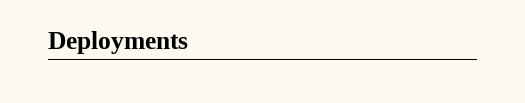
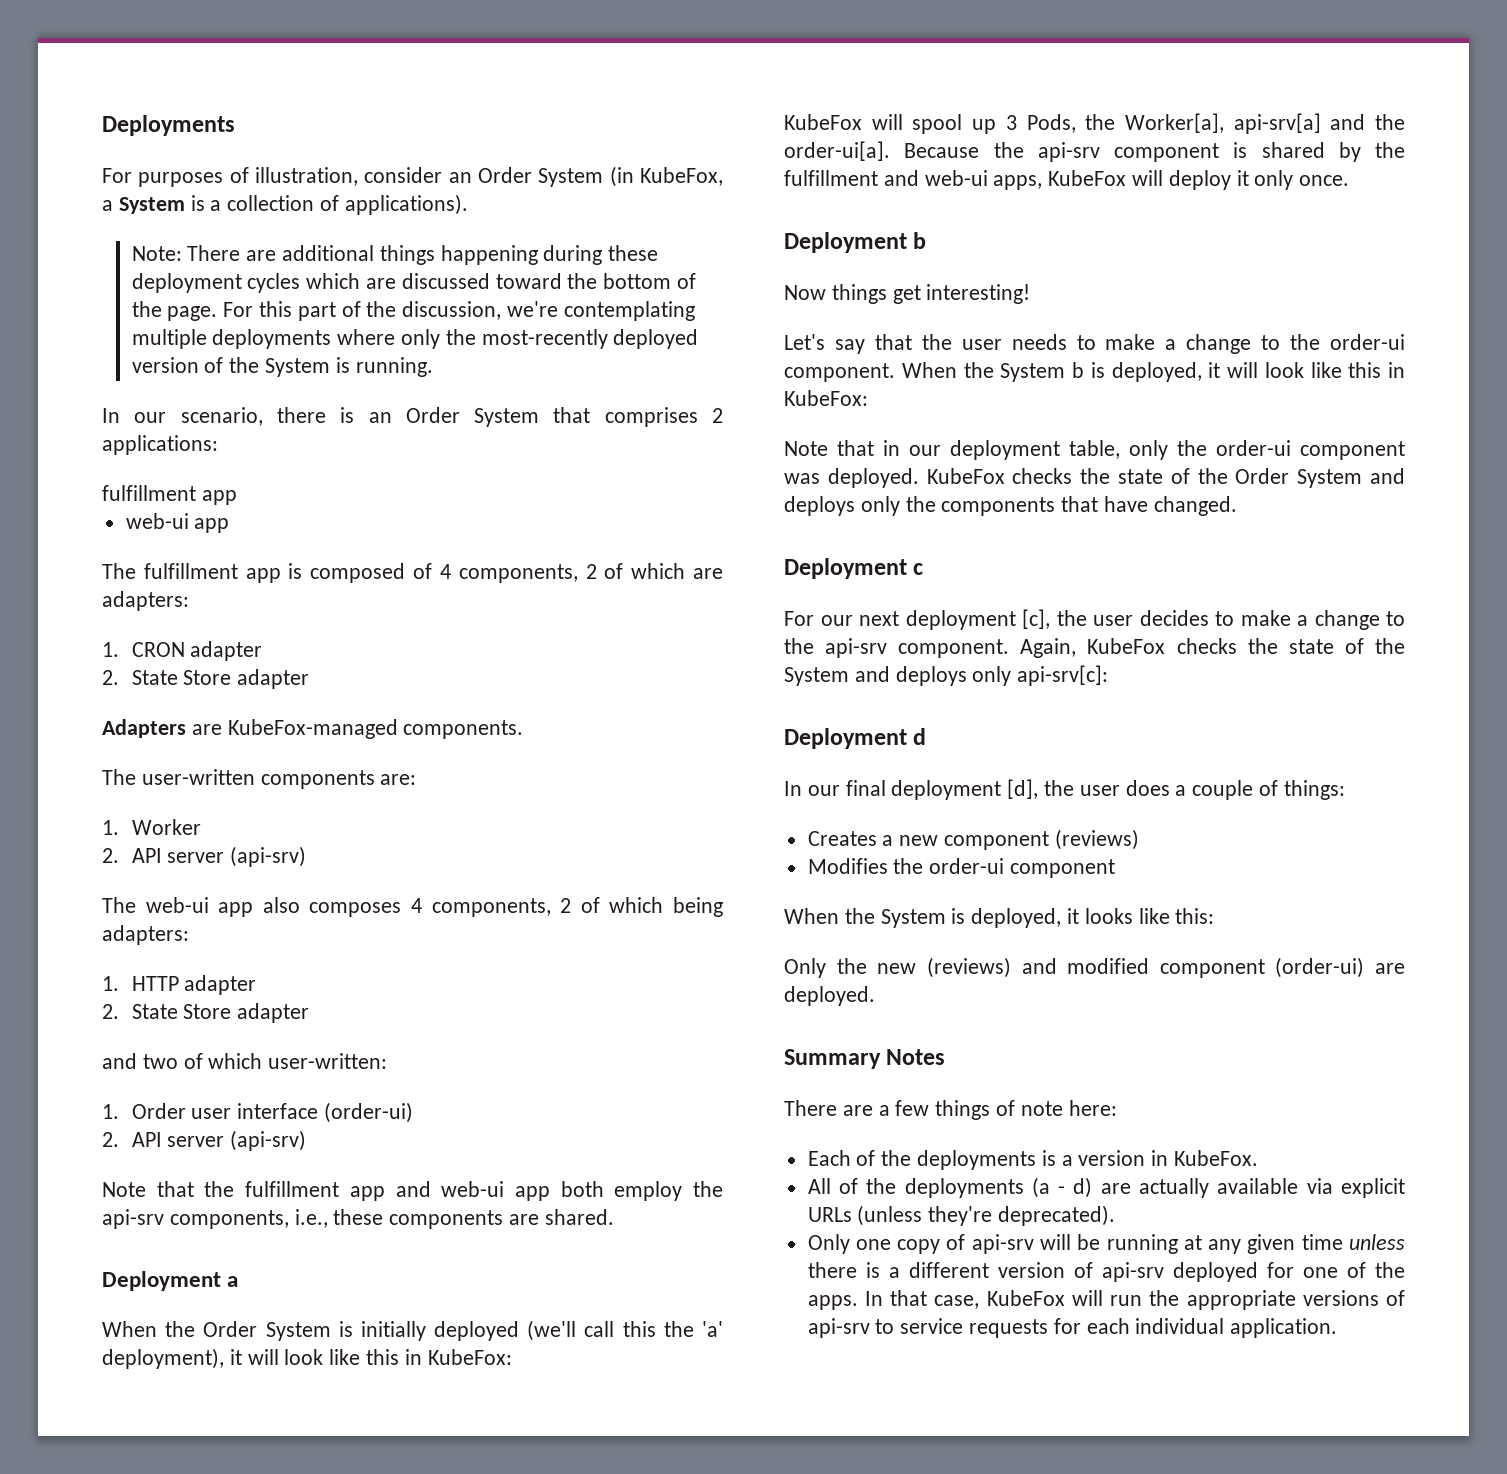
+ For purposes of illustration, consider an Order System (in KubeFox, a System is a collection of applications).
+ Note: There are additional things happening during these deployment cycles which are discussed toward the bottom of the page. For this part of the discussion, we're contemplating multiple deployments where only the most-recently deployed version of the System is running.
+ In our scenario, there is an Order System that comprises 2 applications:
+ fulfillment app
+ web-ui app
+ The fulfillment app is composed of 4 components, 2 of which are adapters:
+ 1. CRON adapter
+ 2. State Store adapter
+ Adapters are KubeFox-managed components.
+ The user-written components are:
+ 1. Worker
+ 2. API server (api-srv)
+ The web-ui app also composes 4 components, 2 of which being adapters:
+ 1. HTTP adapter
+ 2. State Store adapter
+ and two of which user-written:
+ 1. Order user interface (order-ui)
+ 2. API server (api-srv)
+ Note that the fulfillment app and web-ui app both employ the api-srv components, i.e., these components are shared.
+ Deployment a
+ When the Order System is initially deployed (we'll call this the 'a' deployment), it will look like this in KubeFox:
+ KubeFox will spool up 3 Pods, the Worker[a], api-srv[a] and the order-ui[a]. Because the api-srv component is shared by the fulfillment and web-ui apps, KubeFox will deploy it only once.
+ Deployment b
+ Now things get interesting!
+ Let's say that the user needs to make a change to the order-ui component. When the System b is deployed, it will look like this in KubeFox:
+ Note that in our deployment table, only the order-ui component was deployed. KubeFox checks the state of the Order System and deploys only the components that have changed.
+ Deployment c
+ For our next deployment [c], the user decides to make a change to the api-srv component. Again, KubeFox checks the state of the System and deploys only api-srv[c]:
+ Deployment d
+ In our final deployment [d], the user does a couple of things:
+ Creates a new component (reviews)
+ Modifies the order-ui component
+ When the System is deployed, it looks like this:
+ Only the new (reviews) and modified component (order-ui) are deployed.
+ Summary Notes
+ There are a few things of note here:
+ Each of the deployments is a version in KubeFox.
+ All of the deployments (a - d) are actually available via explicit URLs (unless they're deprecated).
+ Only one copy of api-srv will be running at any given time unless there is a different version of api-srv deployed for one of the apps. In that case, KubeFox will run the appropriate versions of api-srv to service requests for each individual application.

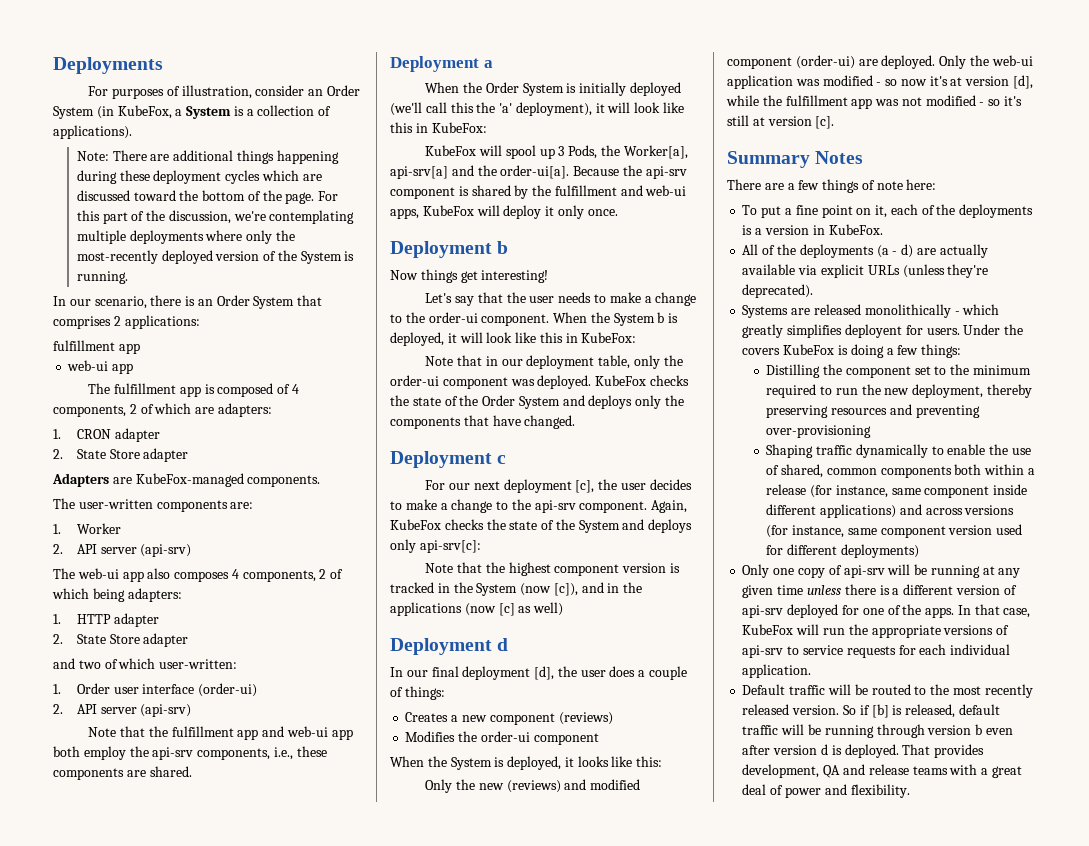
+ Note that the highest component version is tracked in the System (now [c]), and in the applications (now [c] as well)
+ Only the web-ui application was modified - so now it's at version [d], while the fulfillment app was not modified - so it's still at version [c].
- Each of the deployments is a version in KubeFox.
+ To put a fine point on it, each of the deployments is a version in KubeFox.
+ Systems are released monolithically - which greatly simplifies deployent for users. Under the covers KubeFox is doing a few things:
+ Distilling the component set to the minimum required to run the new deployment, thereby preserving resources and preventing over-provisioning
+ Shaping traffic dynamically to enable the use of shared, common components both within a release (for instance, same component inside different applications) and across versions (for instance, same component version used for different deployments)
+ Default traffic will be routed to the most recently released version. So if [b] is released, default traffic will be running through version b even after version d is deployed. That provides development, QA and release teams with a great deal of power and flexibility.

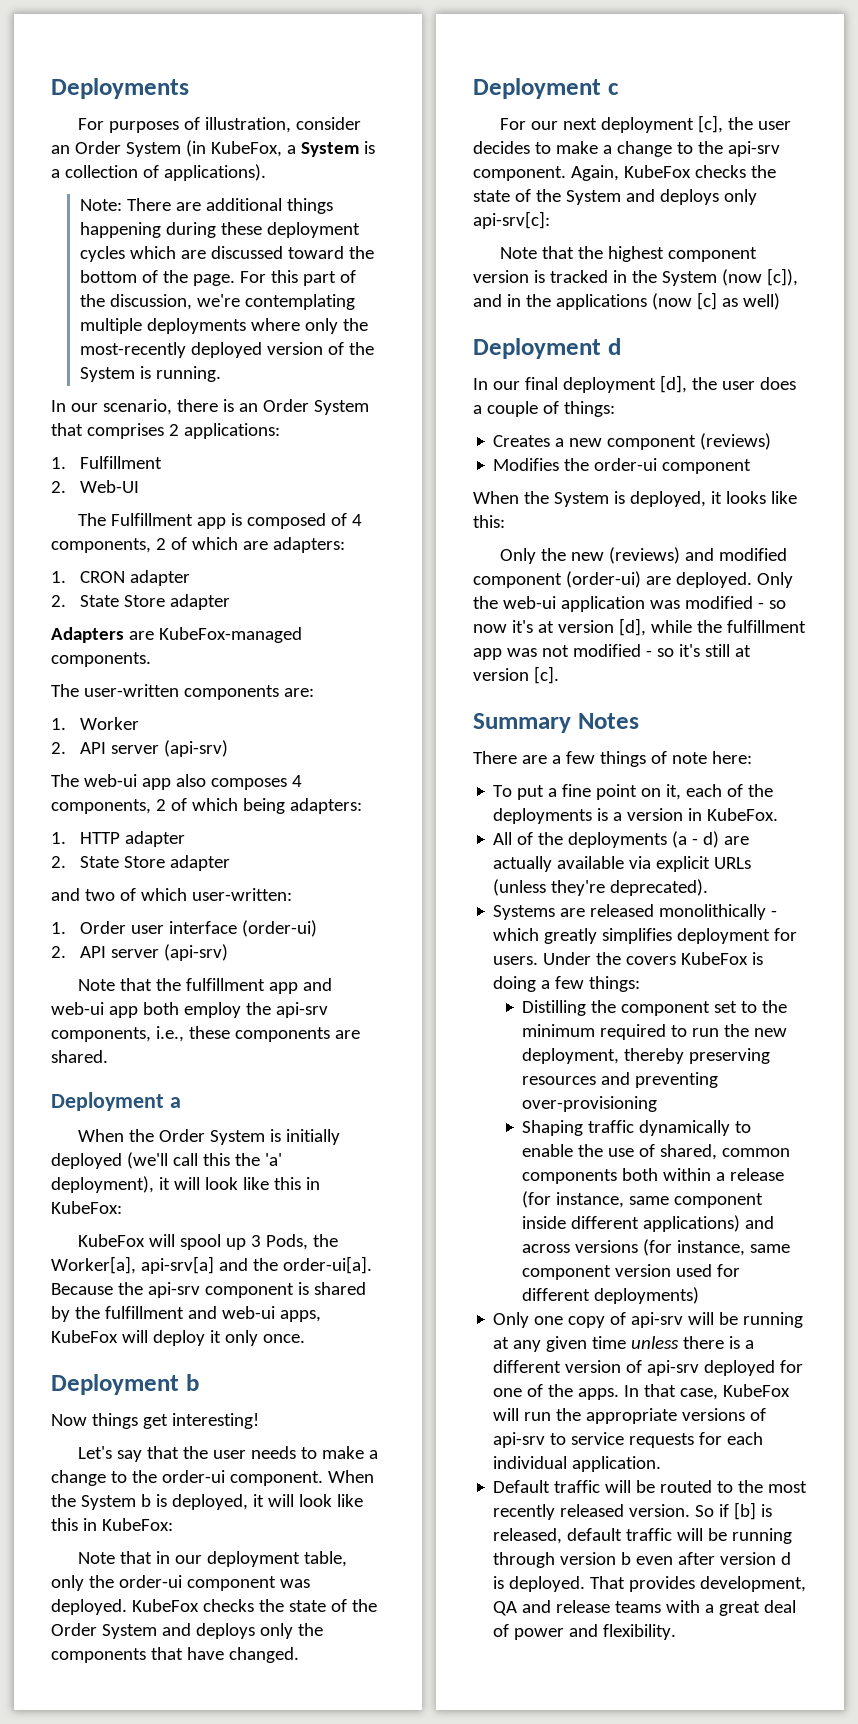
  In our scenario, there is an Order System that comprises 2 applications:
- fulfillment app
- web-ui app
- The fulfillment app is composed of 4 components, 2 of which are adapters:
+ 1. Fulfillment
+ 2. Web-UI
+ The Fulfillment app is composed of 4 components, 2 of which are adapters:
- Systems are released monolithically - which greatly simplifies deployent for users.
+ Systems are released monolithically - which greatly simplifies deployment for users.

